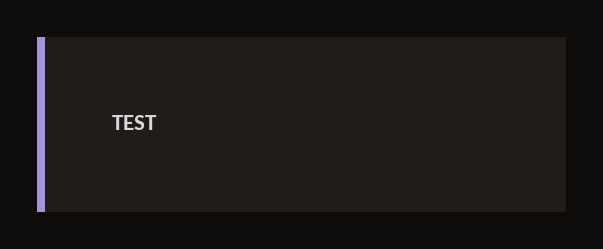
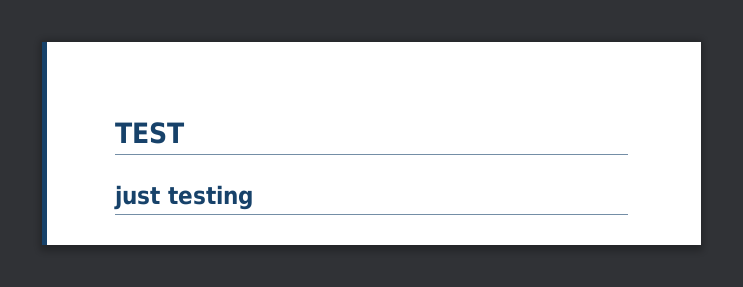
+ just testing

